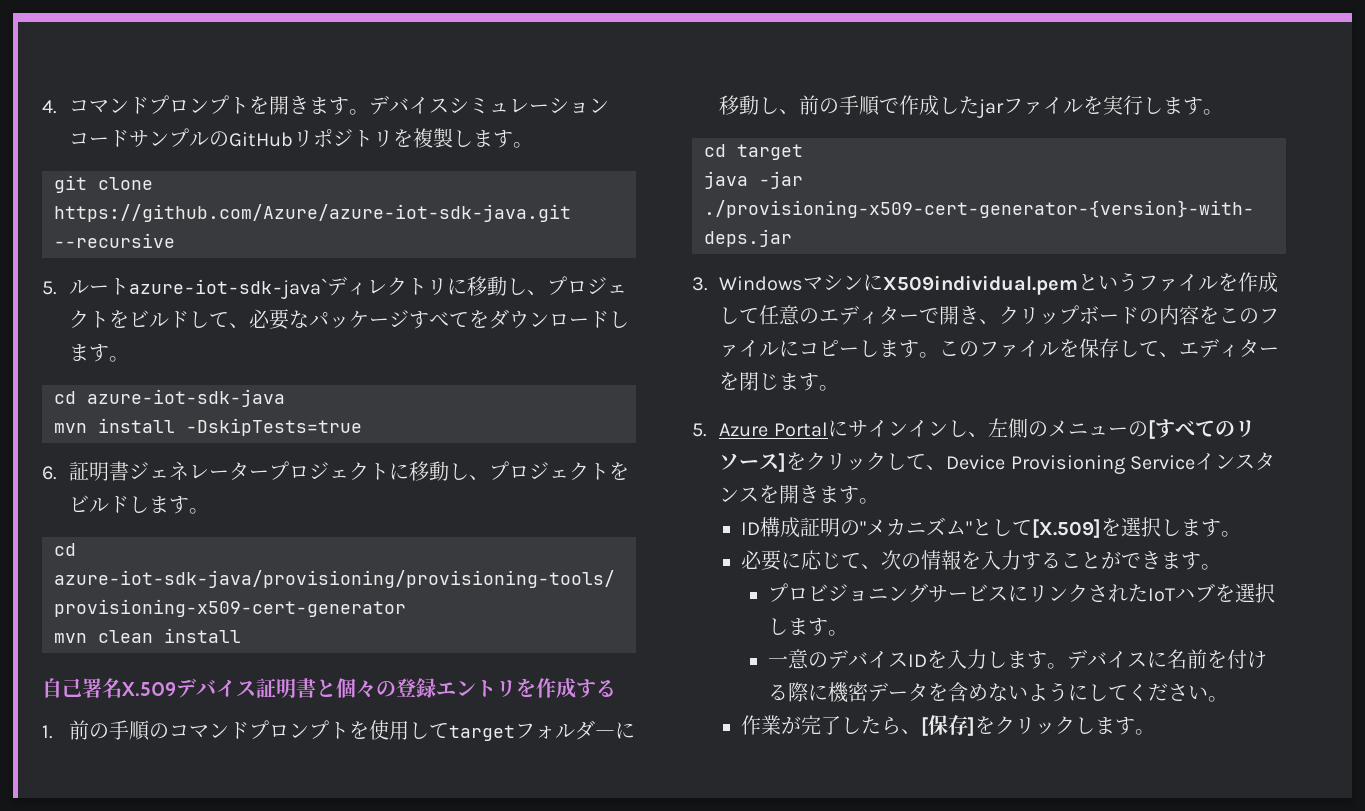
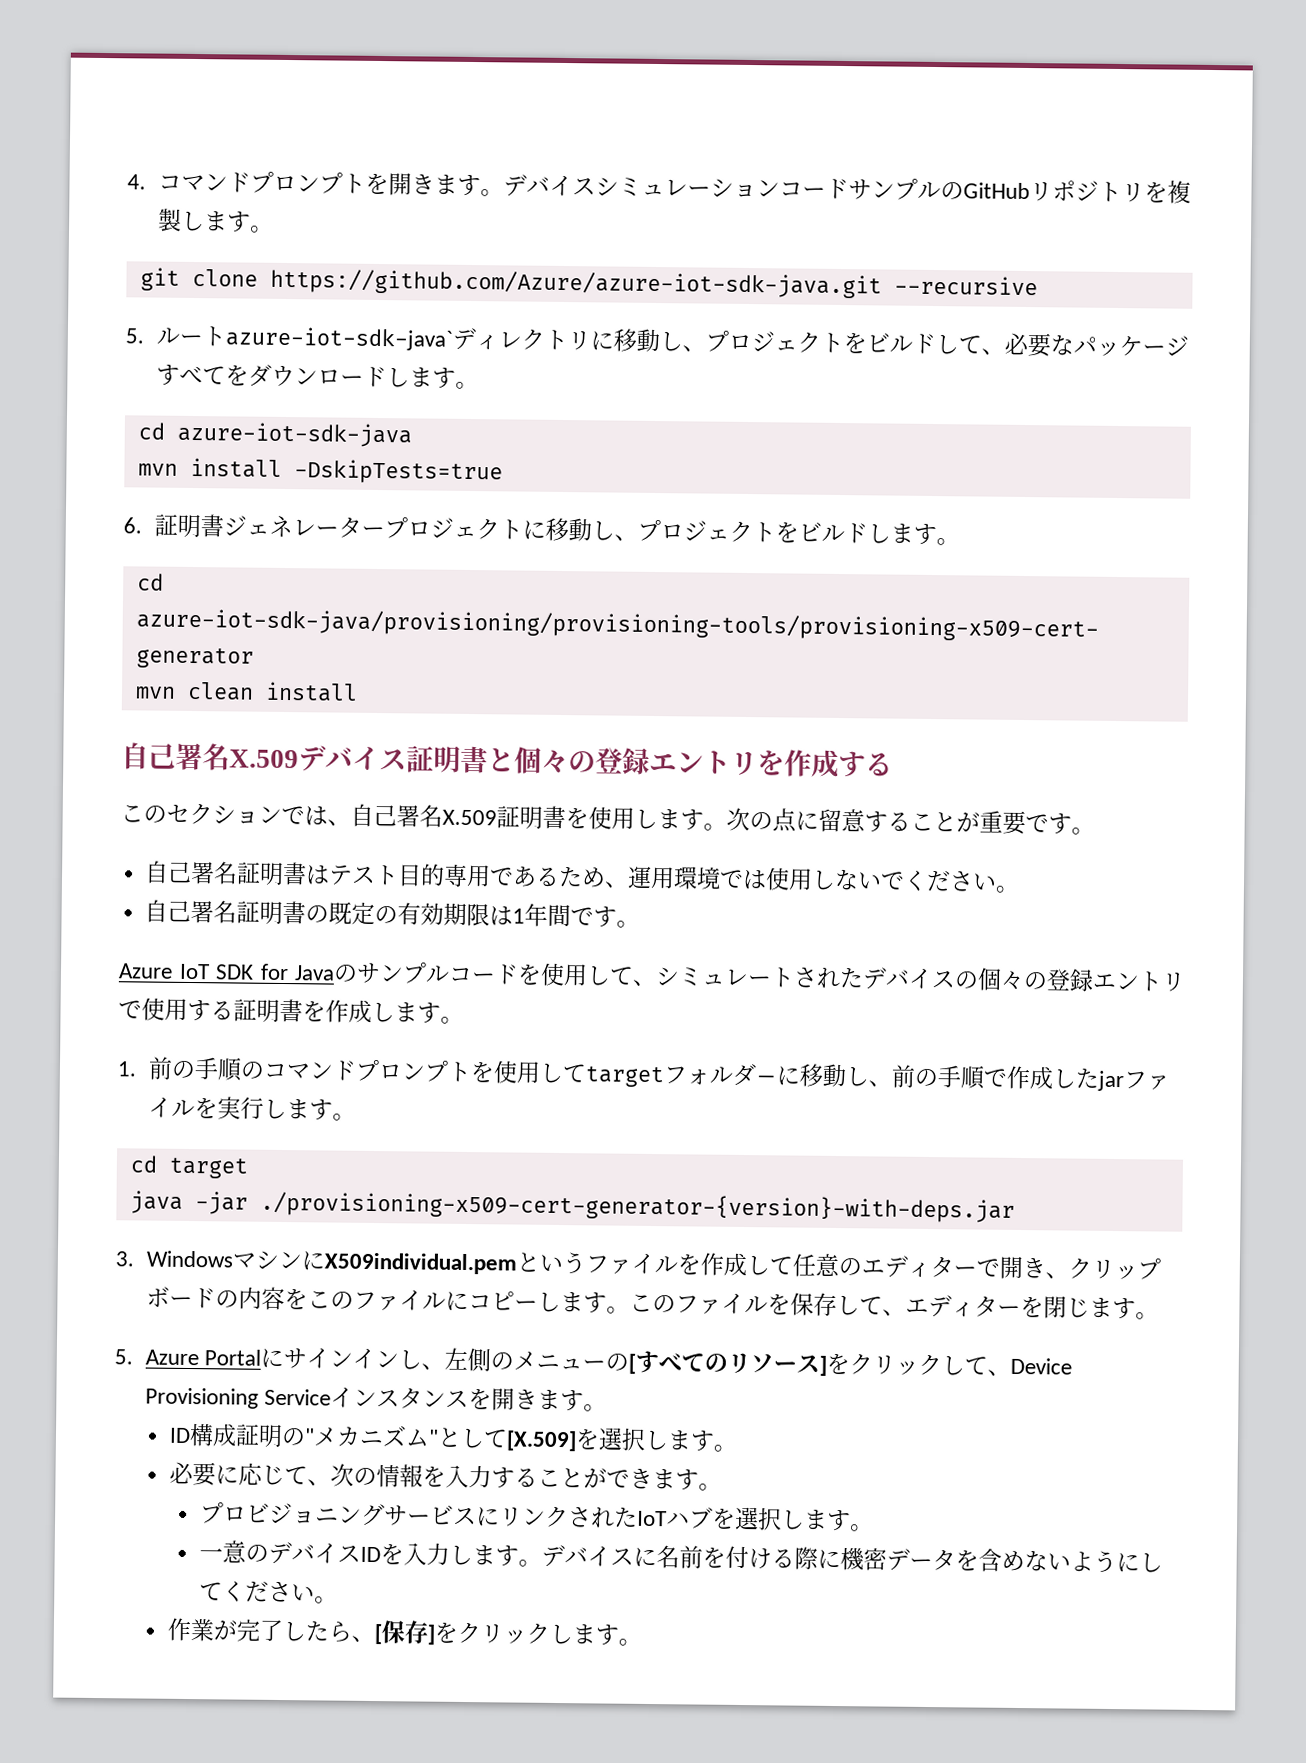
+ このセクションでは、自己署名X.509証明書を使用します。次の点に留意することが重要です。
+ 自己署名証明書はテスト目的専用であるため、運用環境では使用しないでください。
+ 自己署名証明書の既定の有効期限は1年間です。
+ Azure IoT SDK for Javaのサンプルコードを使用して、シミュレートされたデバイスの個々の登録エントリで使用する証明書を作成します。

